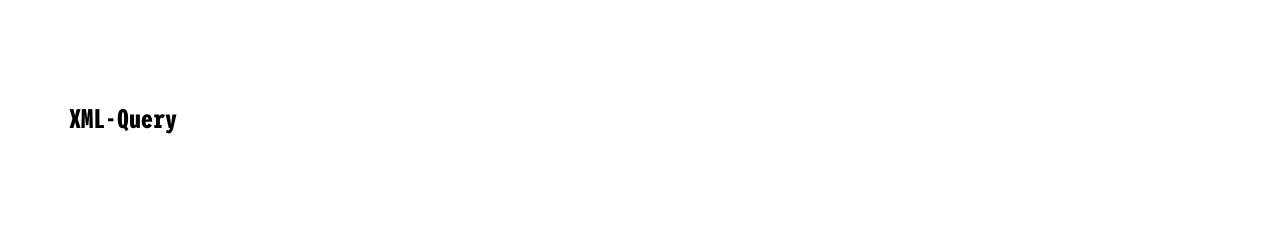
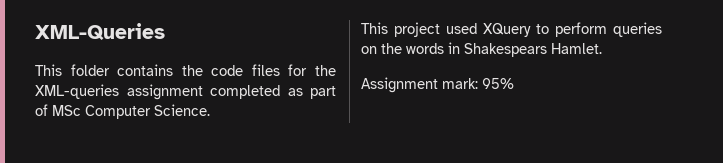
- XML-Query
+ XML-Queries
+ This folder contains the code files for the XML-queries assignment completed as part of MSc Computer Science.
+ This project used XQuery to perform queries on the words in Shakespears Hamlet.
+ Assignment mark: 95%

